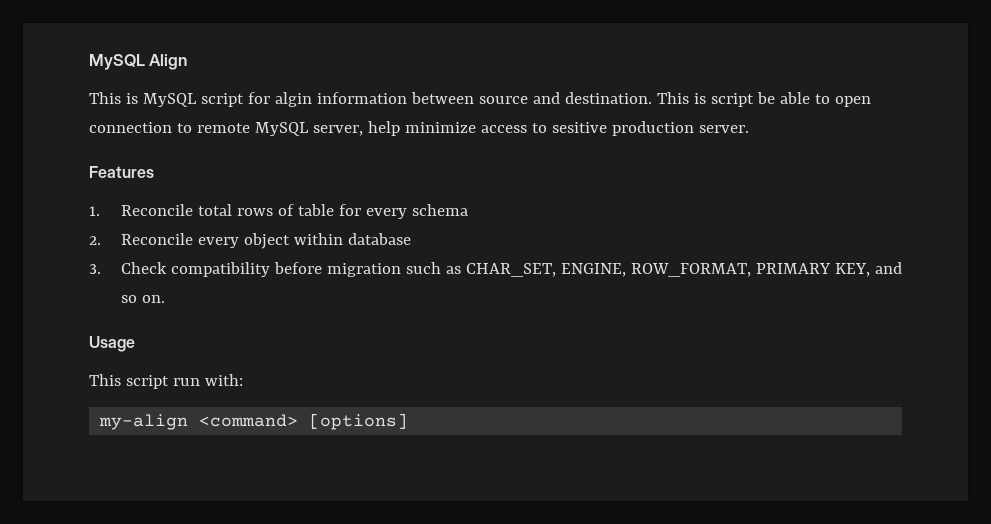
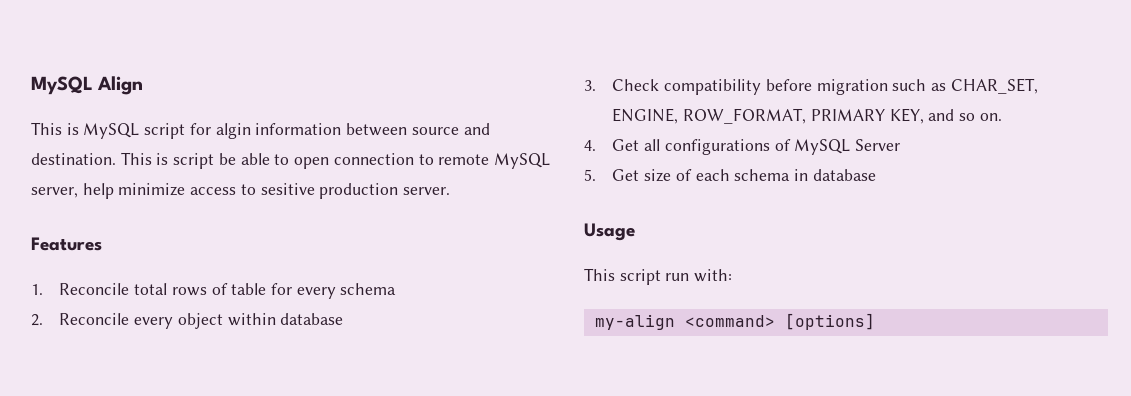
+ 4. Get all configurations of MySQL Server
+ 5. Get size of each schema in database

